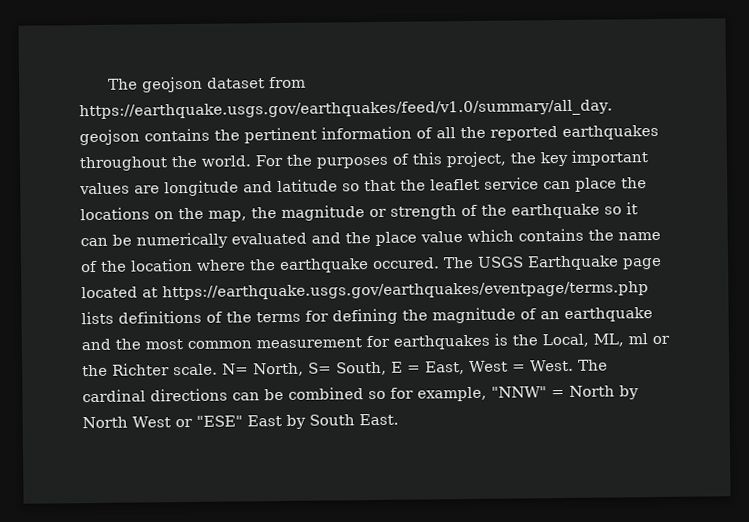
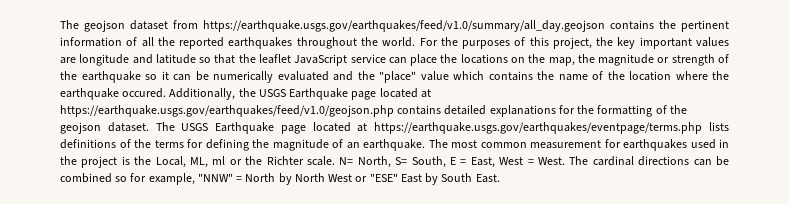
- For the purposes of this project, the key important values are longitude and latitude so that the leaflet service can place the locations on the map, the magnitude or strength of the earthquake so it can be numerically evaluated and the place value which contains the name of the location where the earthquake occured.
+ For the purposes of this project, the key important values are longitude and latitude so that the leaflet JavaScript service can place the locations on the map, the magnitude or strength of the earthquake so it can be numerically evaluated and the "place" value which contains the name of the location where the earthquake occured.
+ Additionally, the USGS Earthquake page located at https://earthquake.usgs.gov/earthquakes/feed/v1.0/geojson.php contains detailed explanations for the formatting of the geojson dataset.
- The USGS Earthquake page located at https://earthquake.usgs.gov/earthquakes/eventpage/terms.php lists definitions of the terms for defining the magnitude of an earthquake and the most common measurement for earthquakes is the Local, ML, ml or the Richter scale.
+ The USGS Earthquake page located at https://earthquake.usgs.gov/earthquakes/eventpage/terms.php lists definitions of the terms for defining the magnitude of an earthquake. The most common measurement for earthquakes used in the project is the Local, ML, ml or the Richter scale.

